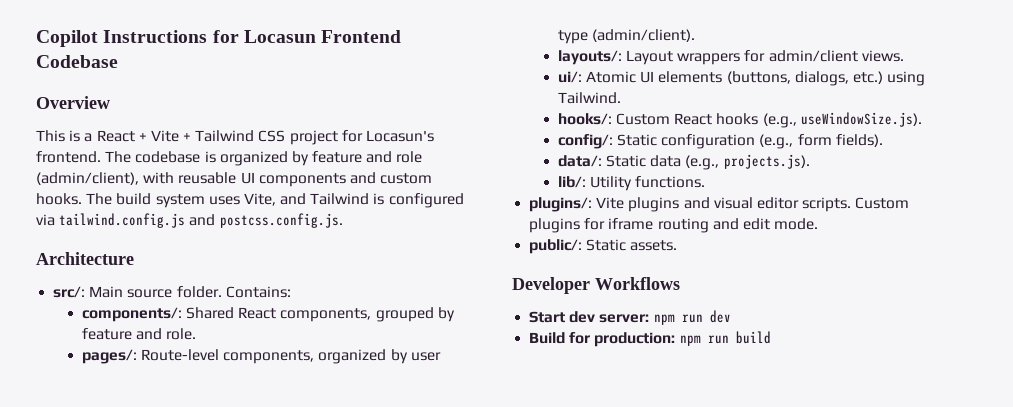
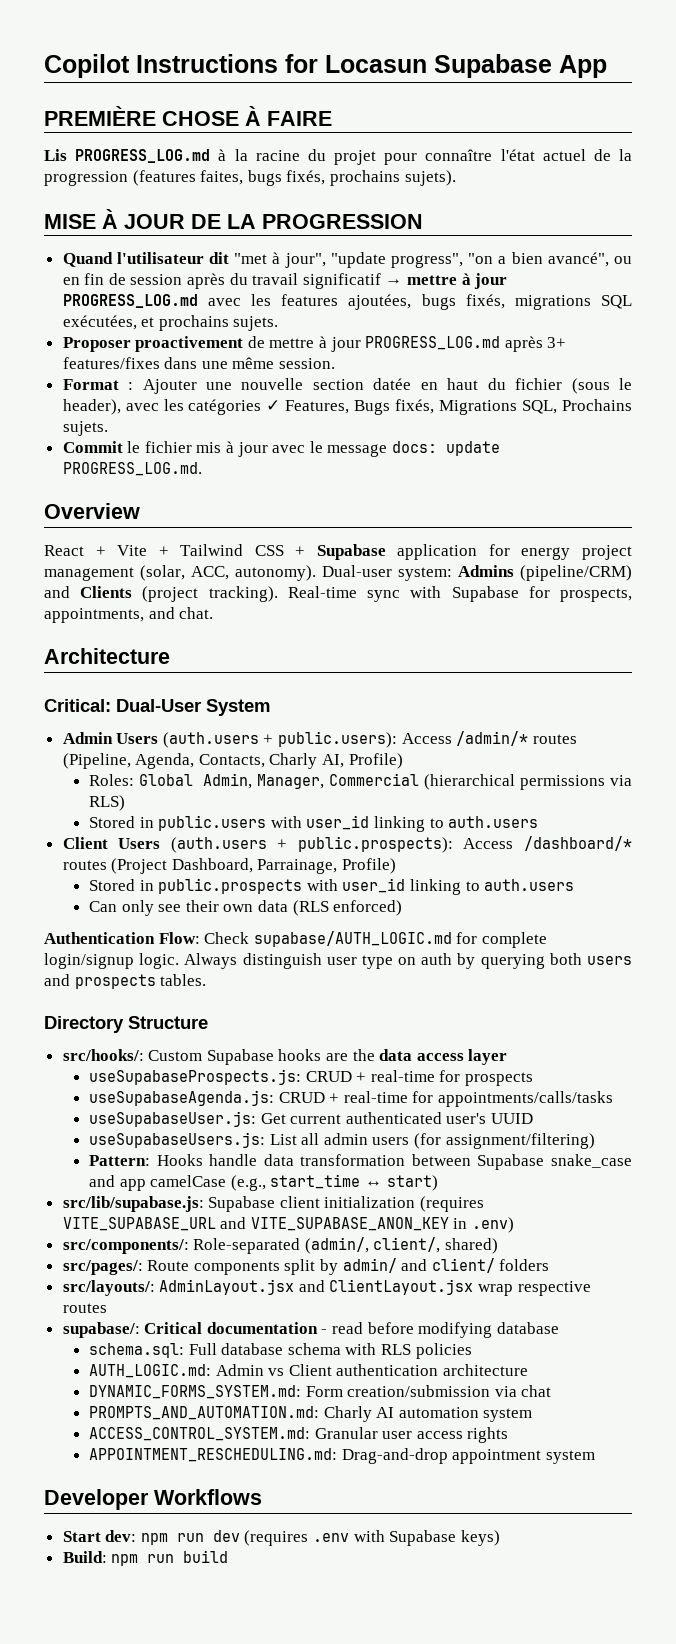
- Copilot Instructions for Locasun Frontend Codebase
+ Copilot Instructions for Locasun Supabase App
+ PREMIÈRE CHOSE À FAIRE
+ Lis PROGRESS_LOG.md à la racine du projet pour connaître l'état actuel de la progression (features faites, bugs fixés, prochains sujets).
+ MISE À JOUR DE LA PROGRESSION
+ Quand l'utilisateur dit "met à jour", "update progress", "on a bien avancé", ou en fin de session après du travail significatif → mettre à jour PROGRESS_LOG.md avec les features ajoutées, bugs fixés, migrations SQL exécutées, et prochains sujets.
+ Proposer proactivement de mettre à jour PROGRESS_LOG.md après 3+ features/fixes dans une même session.
+ Format : Ajouter une nouvelle section datée en haut du fichier (sous le header), avec les catégories ✓ Features, Bugs fixés, Migrations SQL, Prochains sujets.
+ Commit le fichier mis à jour avec le message docs: update PROGRESS_LOG.md.
  Overview
- This is a React + Vite + Tailwind CSS project for Locasun's frontend. The codebase is organized by feature and role (admin/client), with reusable UI components and custom hooks. The build system uses Vite, and Tailwind is configured via tailwind.config.js and postcss.config.js.
+ React + Vite + Tailwind CSS + Supabase application for energy project management (solar, ACC, autonomy). Dual-user system: Admins (pipeline/CRM) and Clients (project tracking). Real-time sync with Supabase for prospects, appointments, and chat.
  Architecture
- src/: Main source folder. Contains:
- components/: Shared React components, grouped by feature and role.
- pages/: Route-level components, organized by user type (admin/client).
- layouts/: Layout wrappers for admin/client views.
- ui/: Atomic UI elements (buttons, dialogs, etc.) using Tailwind.
- hooks/: Custom React hooks (e.g., useWindowSize.js).
- config/: Static configuration (e.g., form fields).
- data/: Static data (e.g., projects.js).
- lib/: Utility functions.
- plugins/: Vite plugins and visual editor scripts. Custom plugins for iframe routing and edit mode.
- public/: Static assets.
+ Critical: Dual-User System
+ Admin Users (auth.users + public.users): Access /admin/* routes (Pipeline, Agenda, Contacts, Charly AI, Profile)
+ Roles: Global Admin, Manager, Commercial (hierarchical permissions via RLS)
+ Stored in public.users with user_id linking to auth.users
+ Client Users (auth.users + public.prospects): Access /dashboard/* routes (Project Dashboard, Parrainage, Profile)
+ Stored in public.prospects with user_id linking to auth.users
+ Can only see their own data (RLS enforced)
+ Authentication Flow: Check supabase/AUTH_LOGIC.md for complete login/signup logic. Always distinguish user type on auth by querying both users and prospects tables.
+ Directory Structure
+ src/hooks/: Custom Supabase hooks are the data access layer
+ useSupabaseProspects.js: CRUD + real-time for prospects
+ useSupabaseAgenda.js: CRUD + real-time for appointments/calls/tasks
+ useSupabaseUser.js: Get current authenticated user's UUID
+ useSupabaseUsers.js: List all admin users (for assignment/filtering)
+ Pattern: Hooks handle data transformation between Supabase snake_case and app camelCase (e.g., start_time ↔ start)
+ src/lib/supabase.js: Supabase client initialization (requires VITE_SUPABASE_URL and VITE_SUPABASE_ANON_KEY in .env)
+ src/components/: Role-separated (admin/, client/, shared)
+ src/pages/: Route components split by admin/ and client/ folders
+ src/layouts/: AdminLayout.jsx and ClientLayout.jsx wrap respective routes
+ supabase/: Critical documentation - read before modifying database
+ schema.sql: Full database schema with RLS policies
+ AUTH_LOGIC.md: Admin vs Client authentication architecture
+ DYNAMIC_FORMS_SYSTEM.md: Form creation/submission via chat
+ PROMPTS_AND_AUTOMATION.md: Charly AI automation system
+ ACCESS_CONTROL_SYSTEM.md: Granular user access rights
+ APPOINTMENT_RESCHEDULING.md: Drag-and-drop appointment system
- Start dev server: npm run dev
- Build for production: npm run build
+ Start dev: npm run dev (requires .env with Supabase keys)
+ Build: npm run build

